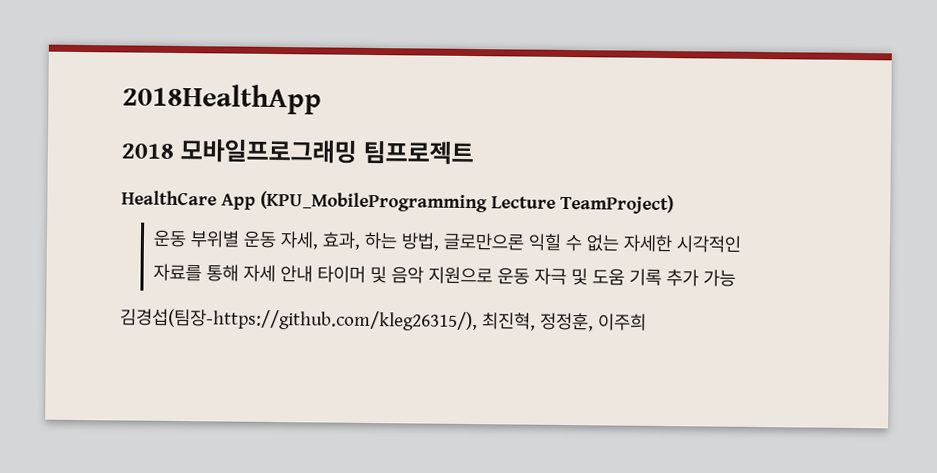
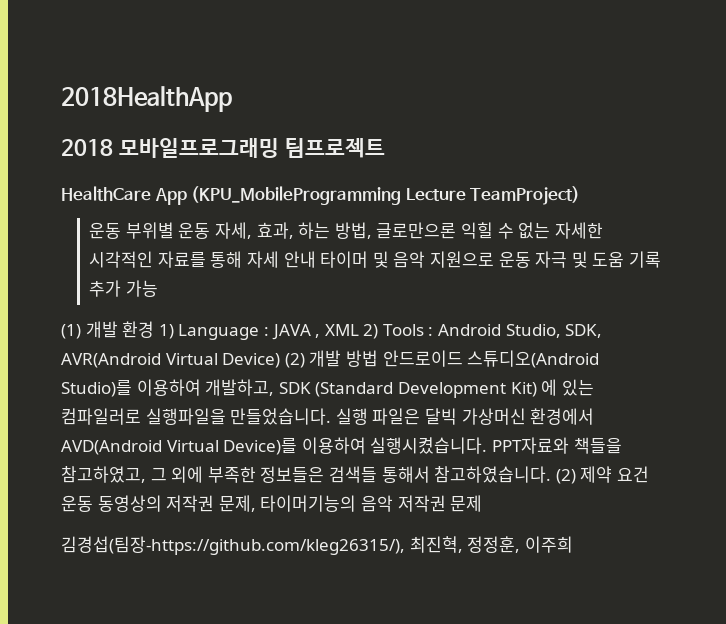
+ (1) 개발 환경 1) Language : JAVA , XML 2) Tools : Android Studio, SDK, AVR(Android Virtual Device) (2) 개발 방법 안드로이드 스튜디오(Android Studio)를 이용하여 개발하고, SDK (Standard Development Kit) 에 있는 컴파일러로 실행파일을 만들었습니다. 실행 파일은 달빅 가상머신 환경에서 AVD(Android Virtual Device)를 이용하여 실행시켰습니다. PPT자료와 책들을 참고하였고, 그 외에 부족한 정보들은 검색들 통해서 참고하였습니다. (2) 제약 요건 운동 동영상의 저작권 문제, 타이머기능의 음악 저작권 문제

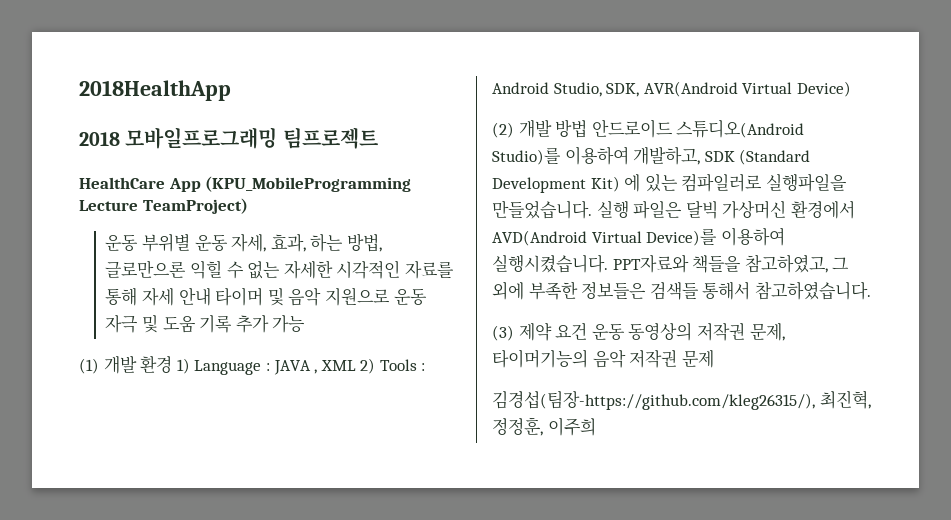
- (1) 개발 환경 1) Language : JAVA , XML 2) Tools : Android Studio, SDK, AVR(Android Virtual Device) (2) 개발 방법 안드로이드 스튜디오(Android Studio)를 이용하여 개발하고, SDK (Standard Development Kit) 에 있는 컴파일러로 실행파일을 만들었습니다.
+ (1) 개발 환경 1) Language : JAVA , XML 2) Tools : Android Studio, SDK, AVR(Android Virtual Device)
+ (2) 개발 방법 안드로이드 스튜디오(Android Studio)를 이용하여 개발하고, SDK (Standard Development Kit) 에 있는 컴파일러로 실행파일을 만들었습니다.
- PPT자료와 책들을 참고하였고, 그 외에 부족한 정보들은 검색들 통해서 참고하였습니다. (2) 제약 요건 운동 동영상의 저작권 문제, 타이머기능의 음악 저작권 문제
+ PPT자료와 책들을 참고하였고, 그 외에 부족한 정보들은 검색들 통해서 참고하였습니다.
+ (3) 제약 요건 운동 동영상의 저작권 문제, 타이머기능의 음악 저작권 문제

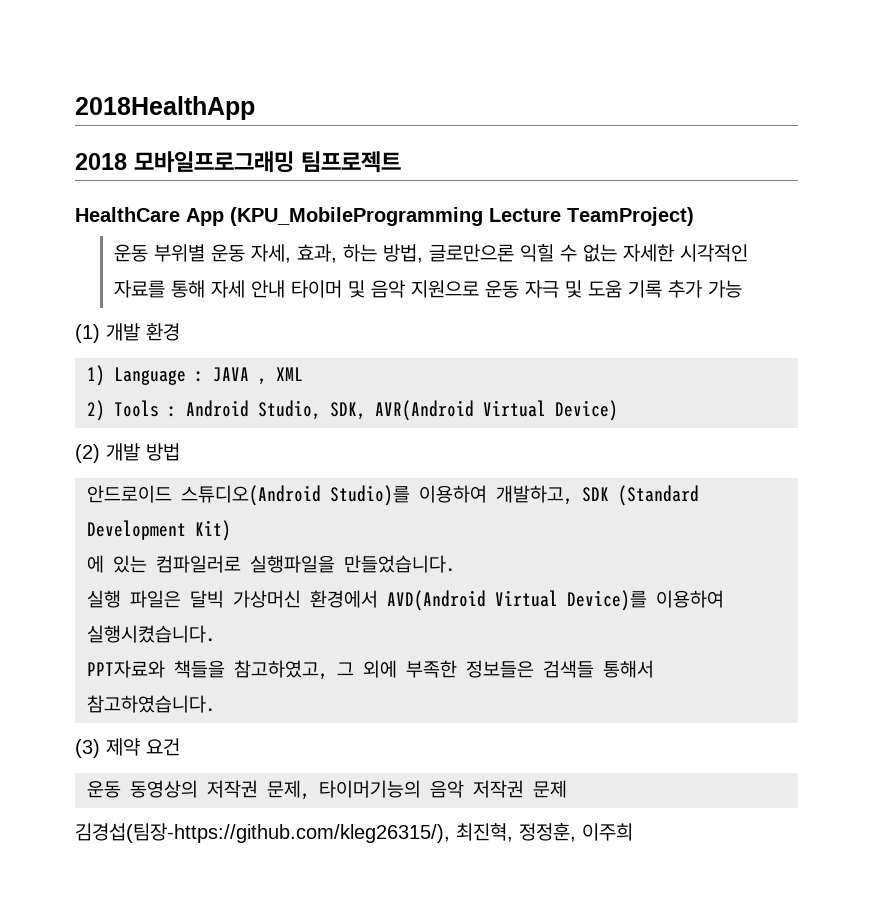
- (1) 개발 환경 1) Language : JAVA , XML 2) Tools : Android Studio, SDK, AVR(Android Virtual Device)
+ (1) 개발 환경
+ 1) Language : JAVA , XML
+ 2) Tools : Android Studio, SDK, AVR(Android Virtual Device)
- (2) 개발 방법 안드로이드 스튜디오(Android Studio)를 이용하여 개발하고, SDK (Standard Development Kit) 에 있는 컴파일러로 실행파일을 만들었습니다. 실행 파일은 달빅 가상머신 환경에서 AVD(Android Virtual Device)를 이용하여 실행시켰습니다. PPT자료와 책들을 참고하였고, 그 외에 부족한 정보들은 검색들 통해서 참고하였습니다.
+ (2) 개발 방법
+ 안드로이드 스튜디오(Android Studio)를 이용하여 개발하고, SDK (Standard Development Kit)
+ 에 있는 컴파일러로 실행파일을 만들었습니다.
+ 실행 파일은 달빅 가상머신 환경에서 AVD(Android Virtual Device)를 이용하여 실행시켰습니다.
+ PPT자료와 책들을 참고하였고, 그 외에 부족한 정보들은 검색들 통해서 참고하였습니다.
- (3) 제약 요건 운동 동영상의 저작권 문제, 타이머기능의 음악 저작권 문제
+ (3) 제약 요건
+ 운동 동영상의 저작권 문제, 타이머기능의 음악 저작권 문제

